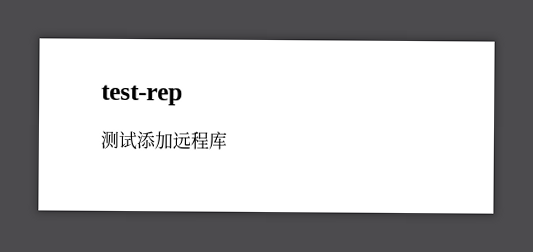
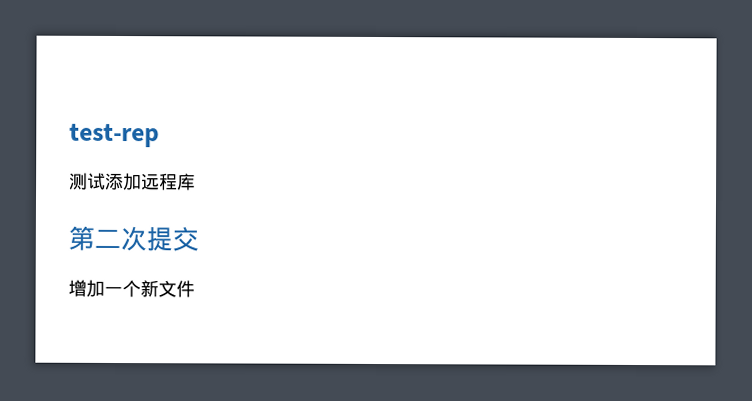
+ 第二次提交
+ 增加一个新文件

